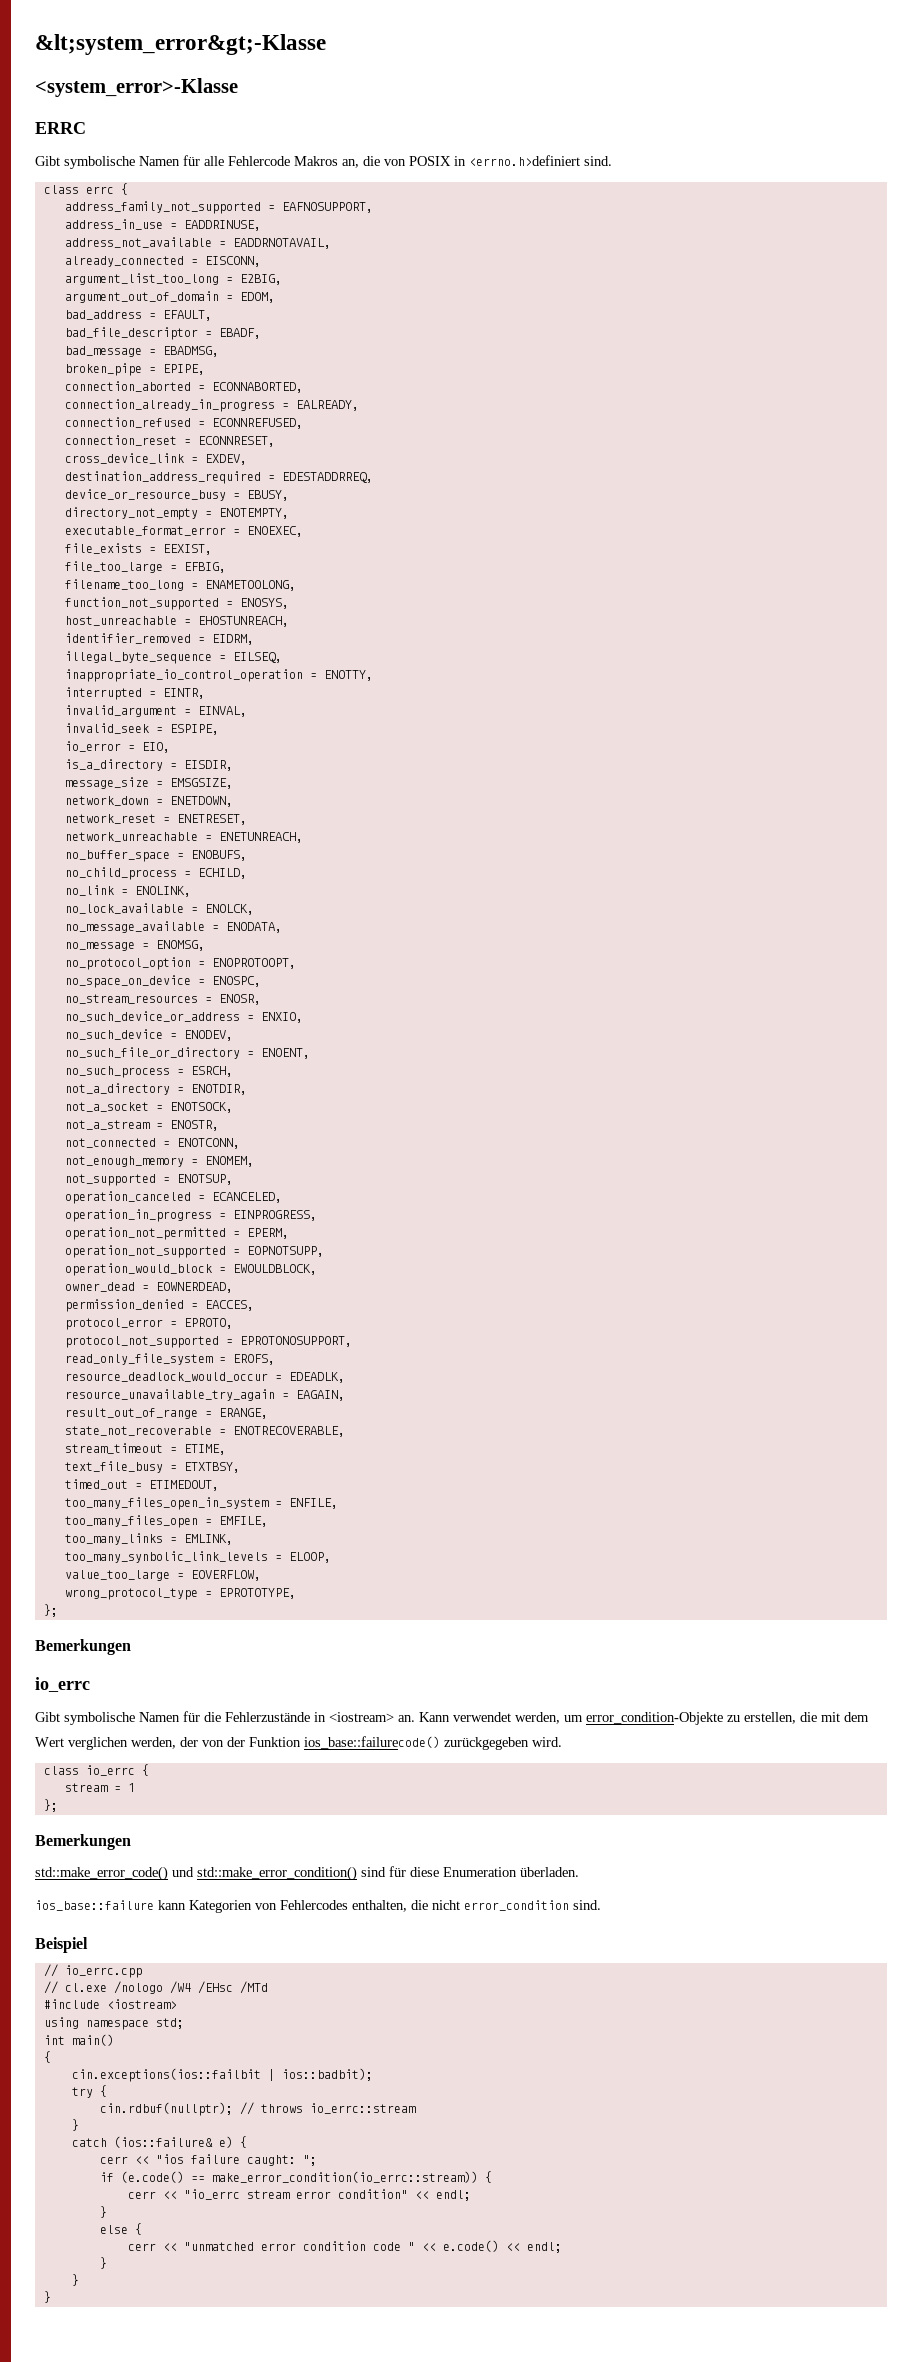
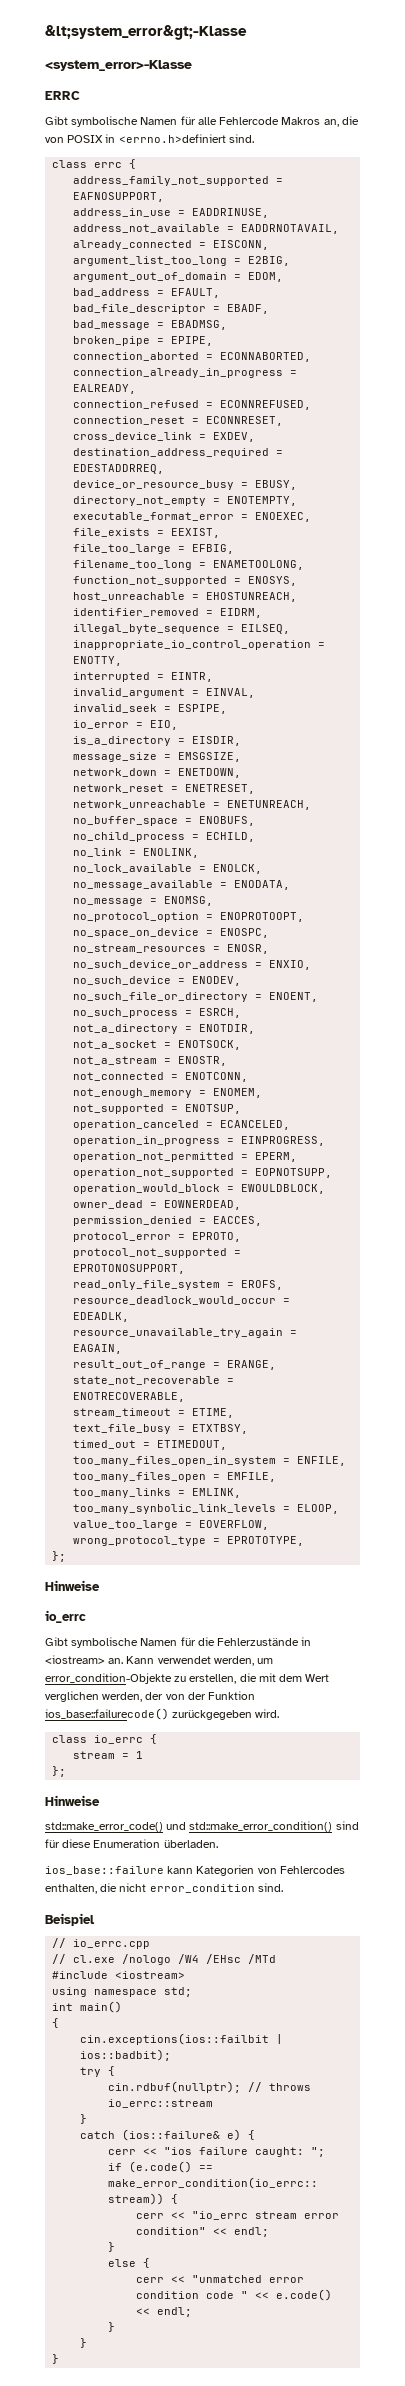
  wrong_protocol_type = EPROTOTYPE,
  };
- Bemerkungen
+ Hinweise
  stream = 1
  };
- Bemerkungen
+ Hinweise

